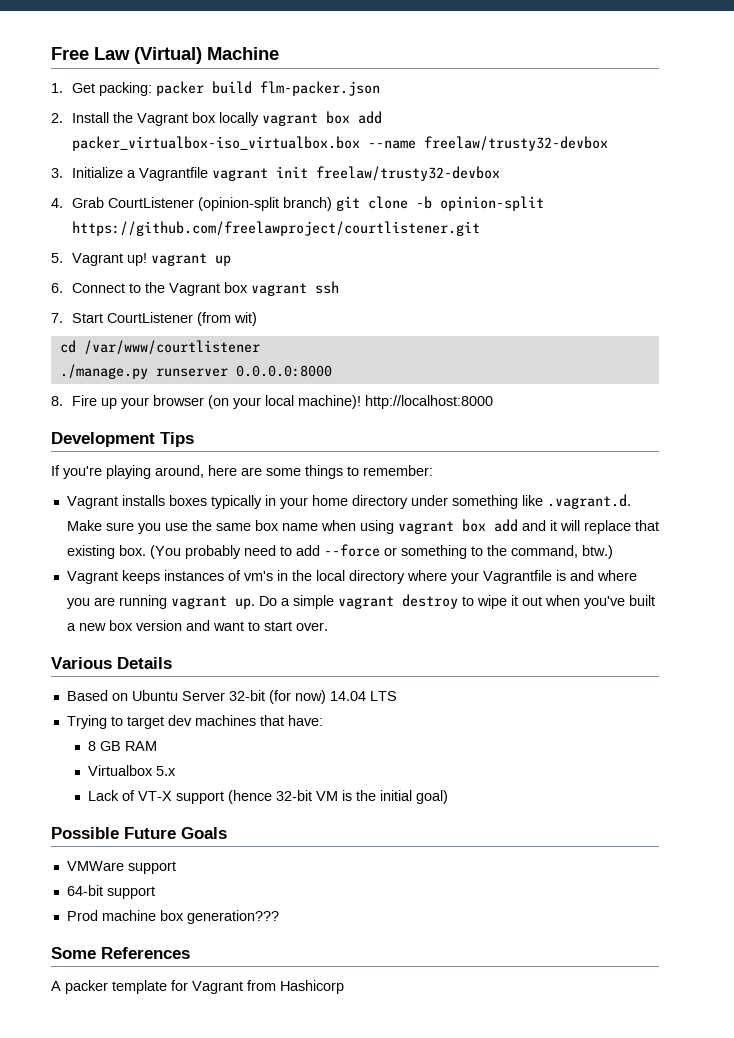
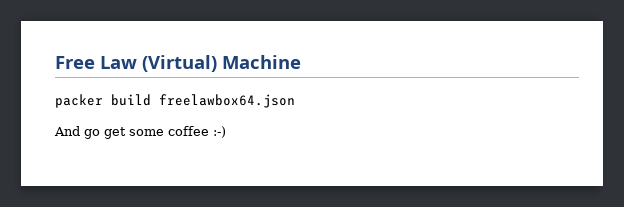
- 1. Get packing: packer build flm-packer.json
- 2. Install the Vagrant box locally vagrant box add packer_virtualbox-iso_virtualbox.box --name freelaw/trusty32-devbox
- 3. Initialize a Vagrantfile vagrant init freelaw/trusty32-devbox
- 4. Grab CourtListener (opinion-split branch) git clone -b opinion-split https://github.com/freelawproject/courtlistener.git
- 5. Vagrant up! vagrant up
- 6. Connect to the Vagrant box vagrant ssh
- 7. Start CourtListener (from wit)
- cd /var/www/courtlistener
- ./manage.py runserver 0.0.0.0:8000
- 8. Fire up your browser (on your local machine)! http://localhost:8000
- Development Tips
- If you're playing around, here are some things to remember:
- Vagrant installs boxes typically in your home directory under something like .vagrant.d. Make sure you use the same box name when using vagrant box add and it will replace that existing box. (You probably need to add --force or something to the command, btw.)
- Vagrant keeps instances of vm's in the local directory where your Vagrantfile is and where you are running vagrant up. Do a simple vagrant destroy to wipe it out when you've built a new box version and want to start over.
- Various Details
- Based on Ubuntu Server 32-bit (for now) 14.04 LTS
- Trying to target dev machines that have:
- 8 GB RAM
- Virtualbox 5.x
- Lack of VT-X support (hence 32-bit VM is the initial goal)
- Possible Future Goals
- VMWare support
- 64-bit support
- Prod machine box generation???
- Some References
- A packer template for Vagrant from Hashicorp
+ packer build freelawbox64.json
+ And go get some coffee :-)

